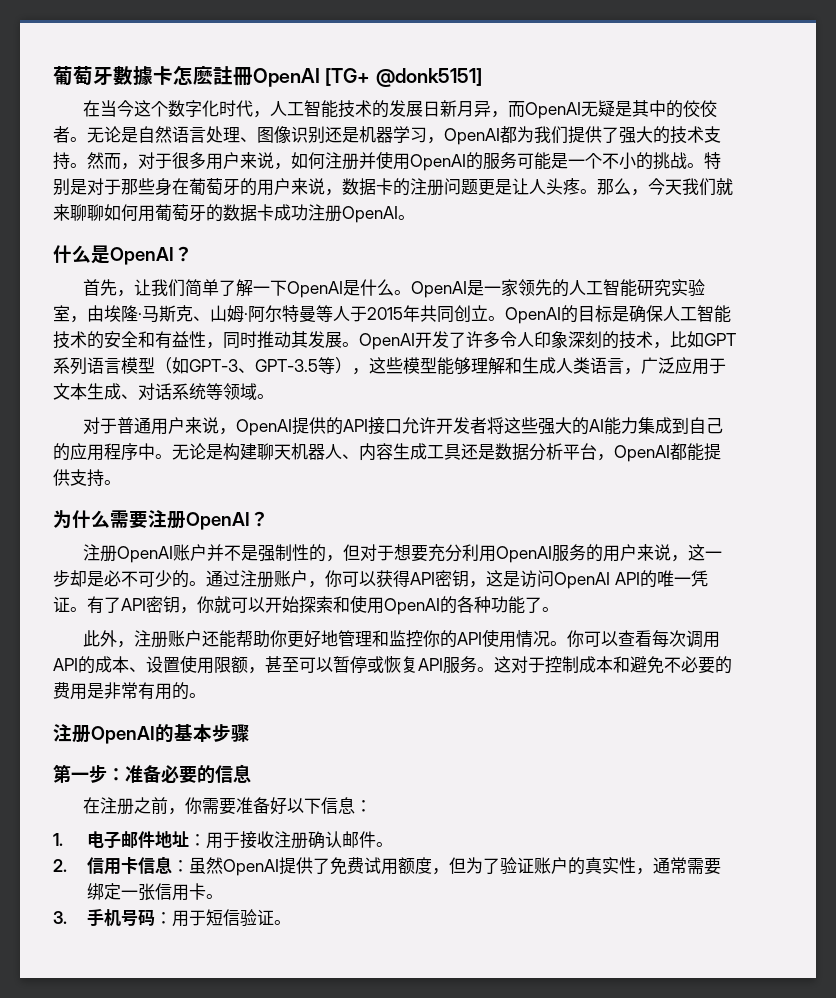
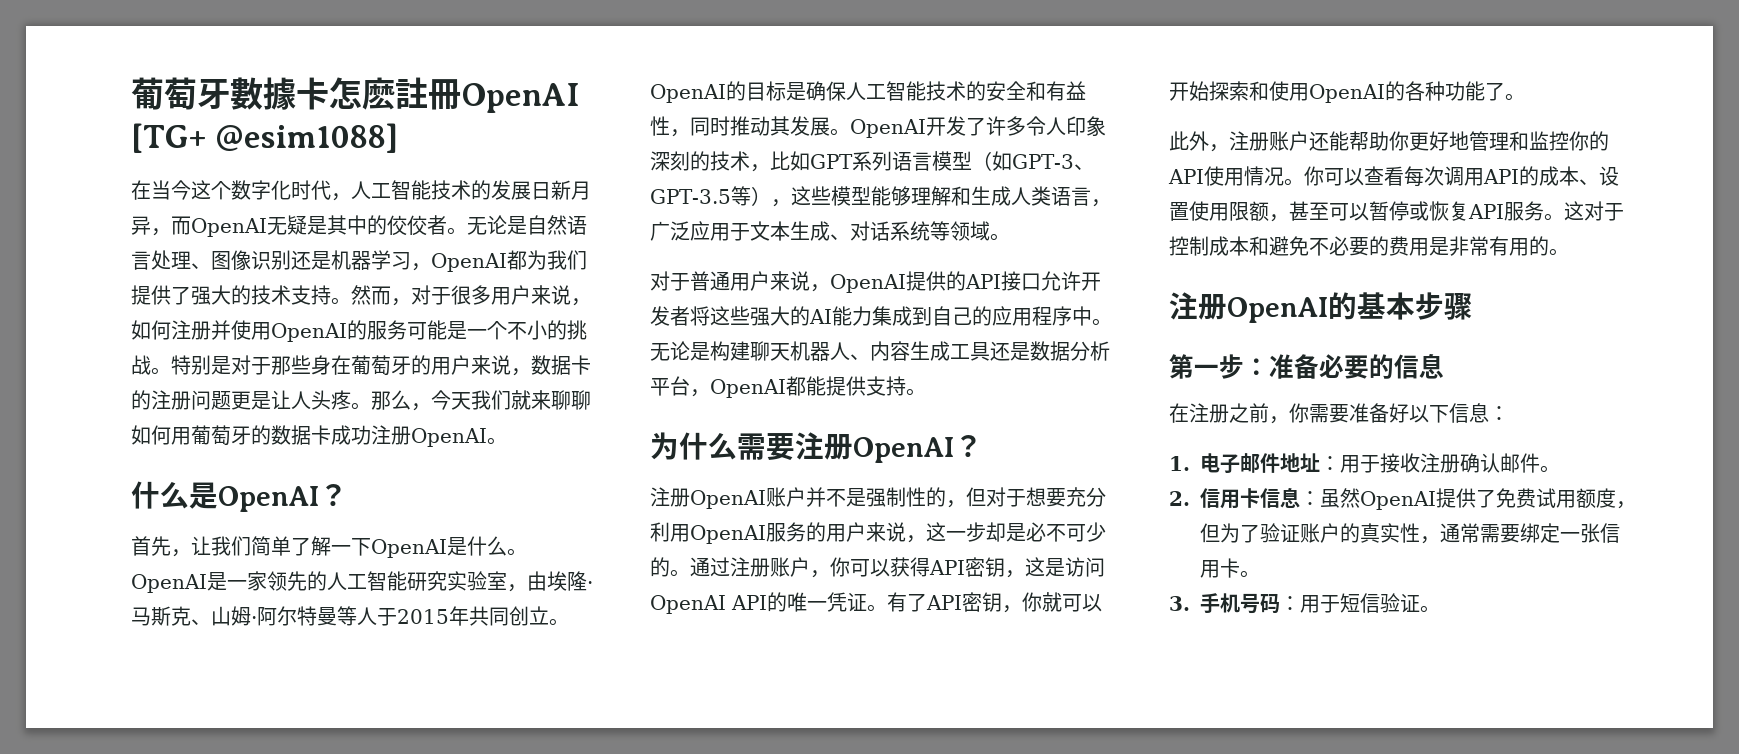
- 葡萄牙數據卡怎麽註冊OpenAI [TG+ @donk5151]
+ 葡萄牙數據卡怎麽註冊OpenAI [TG+ @esim1088]

